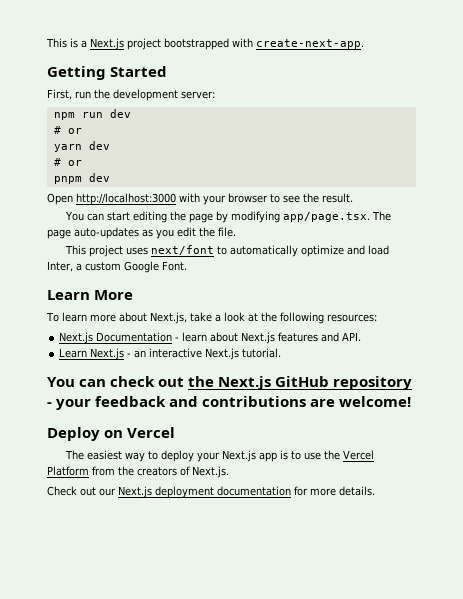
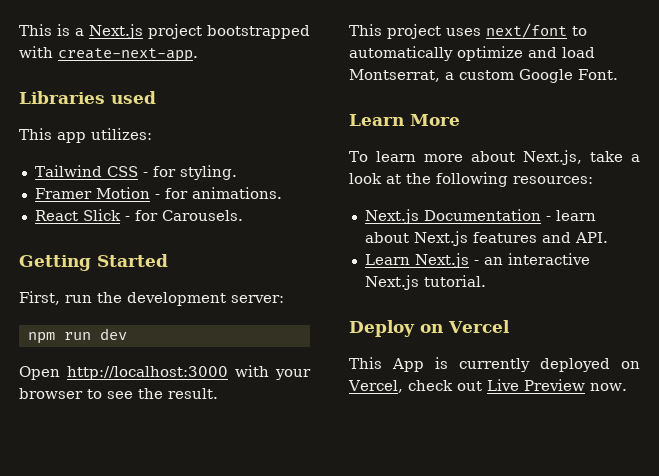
+ Libraries used
+ This app utilizes:
+ Tailwind CSS - for styling.
+ Framer Motion - for animations.
+ React Slick - for Carousels.
  npm run dev
- # or
- yarn dev
- # or
- pnpm dev
- You can start editing the page by modifying app/page.tsx. The page auto-updates as you edit the file.
- This project uses next/font to automatically optimize and load Inter, a custom Google Font.
+ This project uses next/font to automatically optimize and load Montserrat, a custom Google Font.
- You can check out the Next.js GitHub repository - your feedback and contributions are welcome!
  Deploy on Vercel
- The easiest way to deploy your Next.js app is to use the Vercel Platform from the creators of Next.js.
- Check out our Next.js deployment documentation for more details.
+ This App is currently deployed on Vercel, check out Live Preview now.

